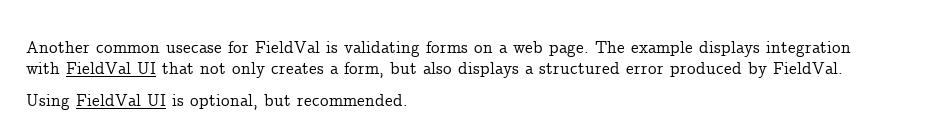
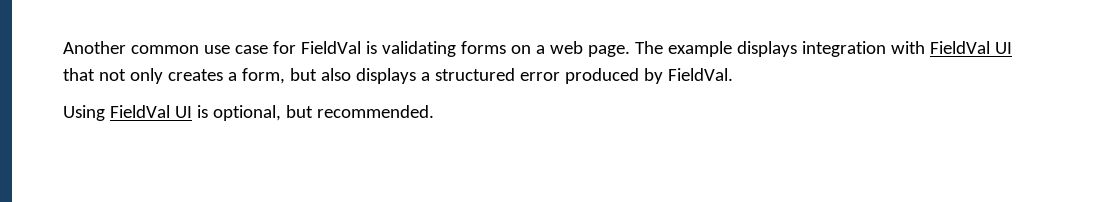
- Another common usecase for FieldVal is validating forms on a web page.
+ Another common use case for FieldVal is validating forms on a web page.

